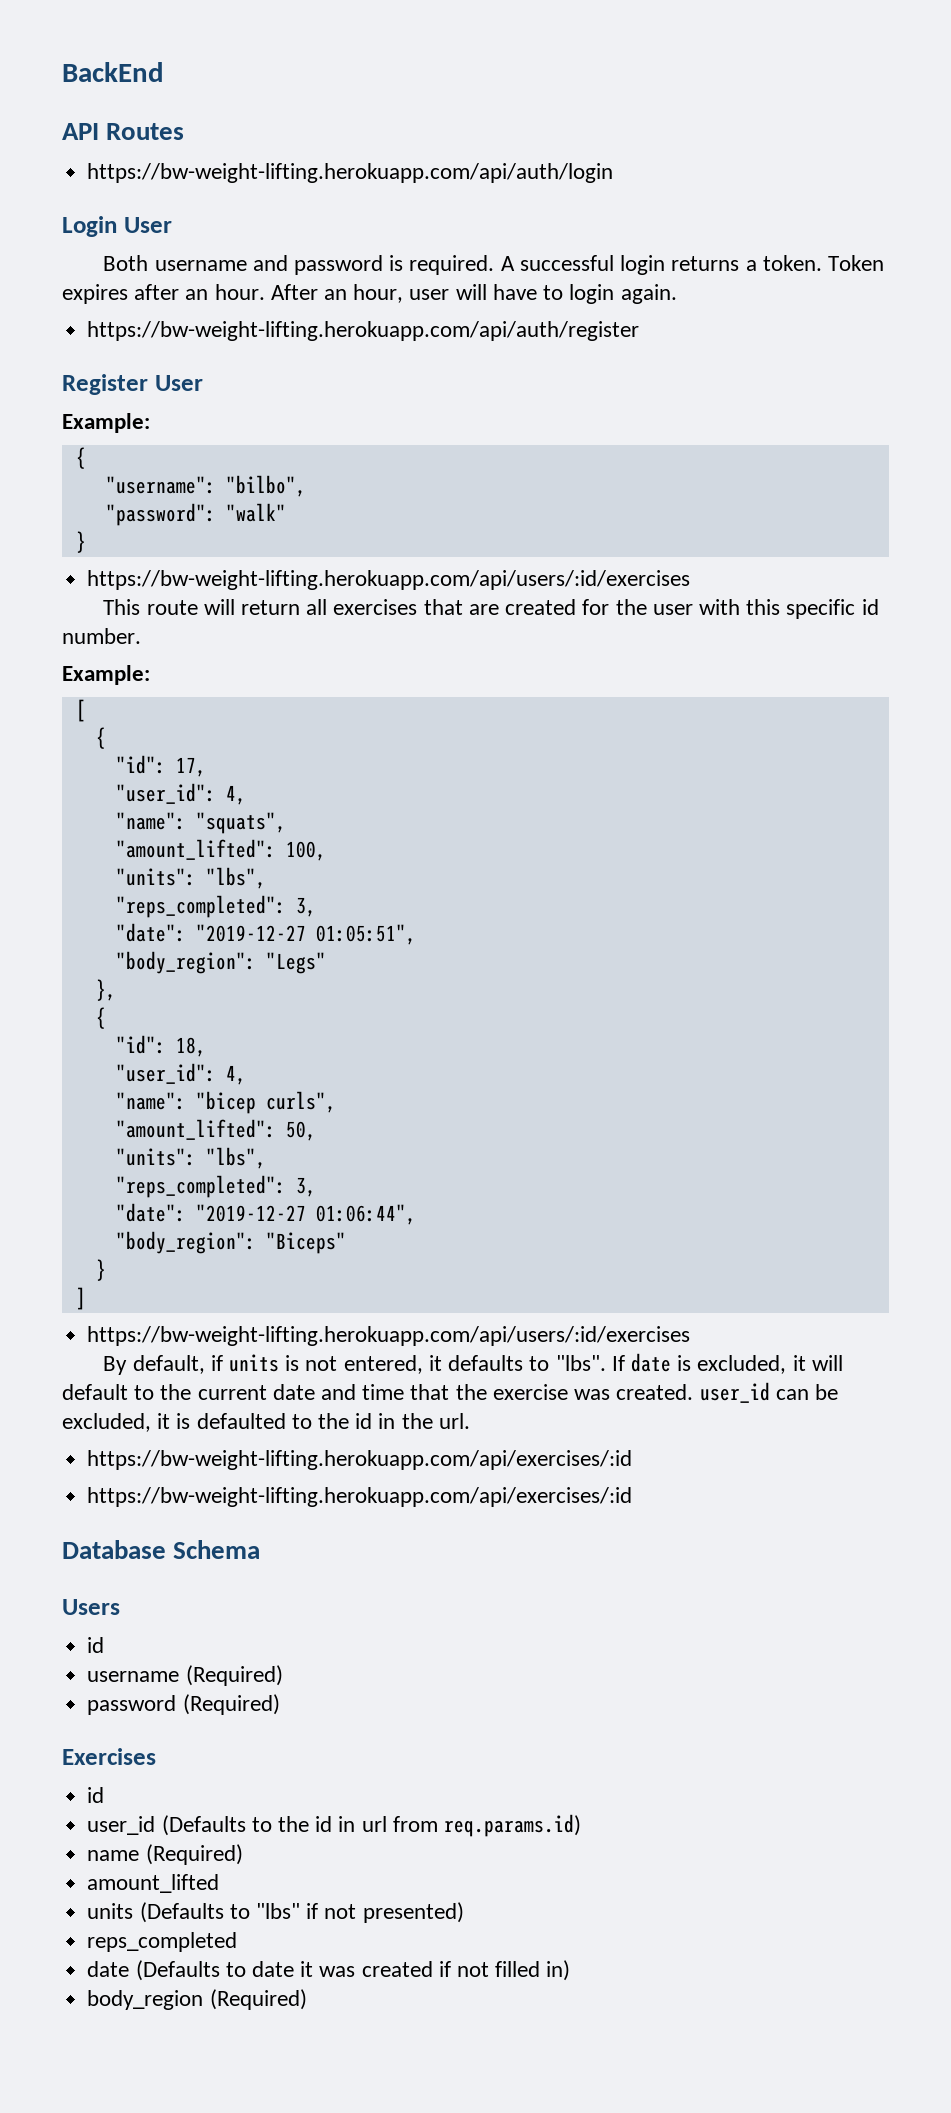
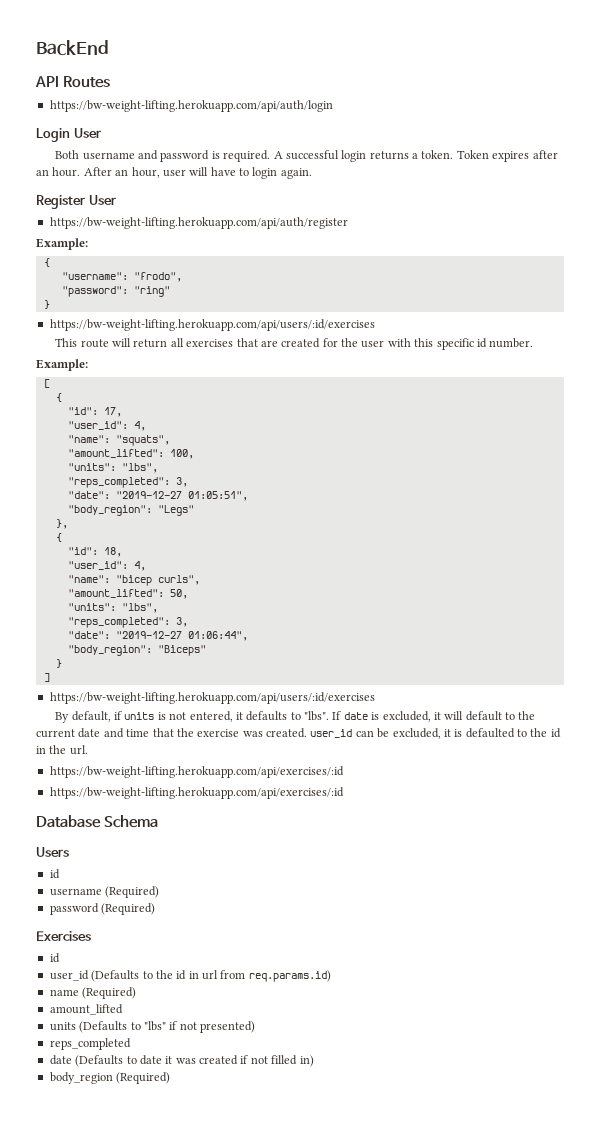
- https://bw-weight-lifting.herokuapp.com/api/auth/register
+ https://bw-weight-lifting.herokuapp.com/api/auth/register
- "username": "bilbo",
+ "username": "frodo",
- "password": "walk"
+ "password": "ring"

